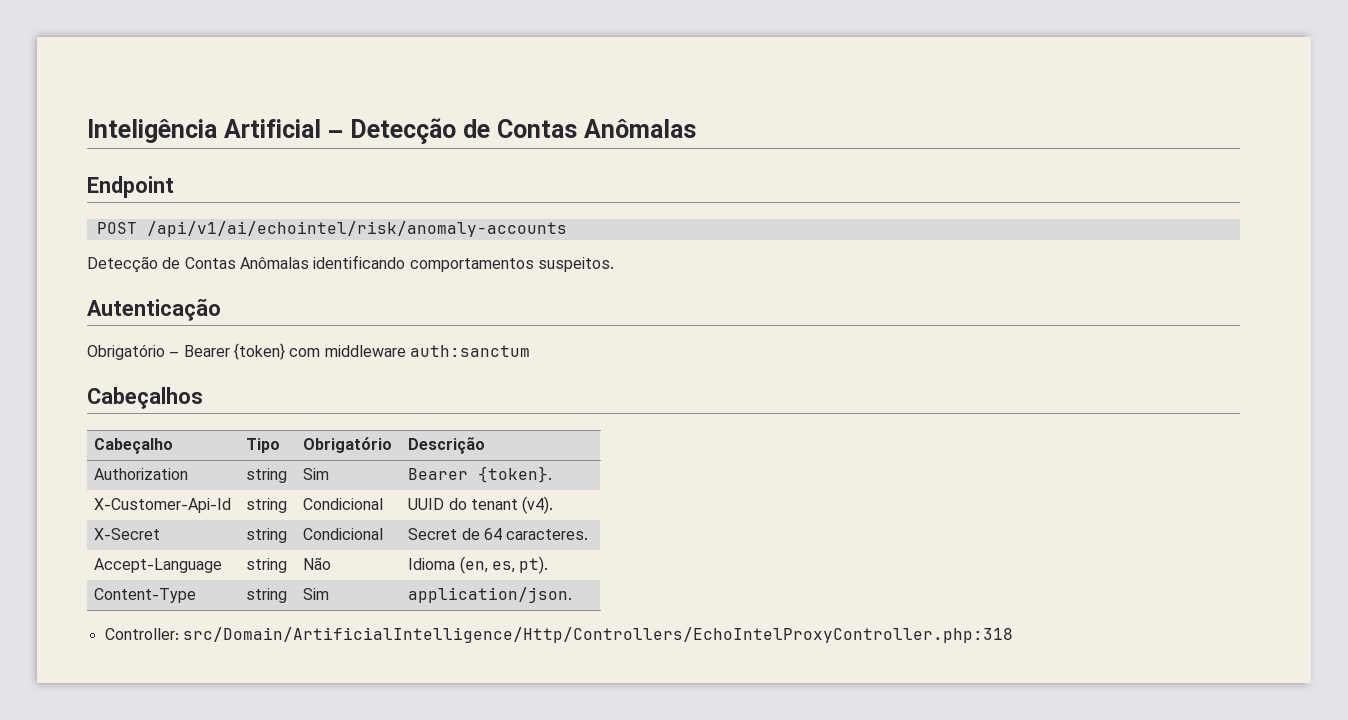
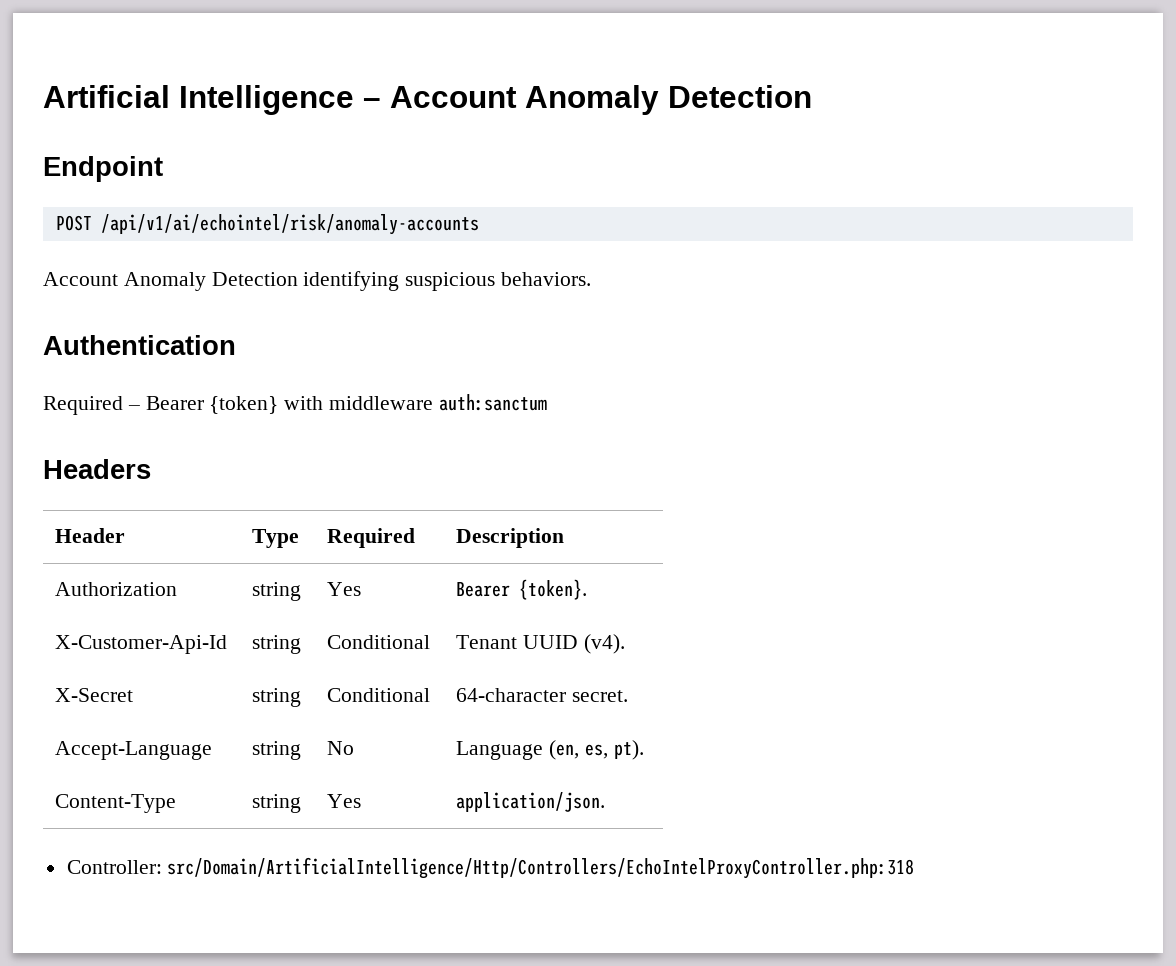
- Inteligência Artificial – Detecção de Contas Anômalas
+ Artificial Intelligence – Account Anomaly Detection
  Endpoint
  POST /api/v1/ai/echointel/risk/anomaly-accounts
- Detecção de Contas Anômalas identificando comportamentos suspeitos.
- Autenticação
- Obrigatório – Bearer {token} com middleware auth:sanctum
+ Account Anomaly Detection identifying suspicious behaviors.
+ Authentication
+ Required – Bearer {token} with middleware auth:sanctum
- Cabeçalhos
- Cabeçalho | Tipo | Obrigatório | Descrição
+ Headers
+ Header | Type | Required | Description
- Authorization | string | Sim | Bearer {token}.
+ Authorization | string | Yes | Bearer {token}.
- X-Customer-Api-Id | string | Condicional | UUID do tenant (v4).
+ X-Customer-Api-Id | string | Conditional | Tenant UUID (v4).
- X-Secret | string | Condicional | Secret de 64 caracteres.
+ X-Secret | string | Conditional | 64-character secret.
- Accept-Language | string | Não | Idioma (en, es, pt).
+ Accept-Language | string | No | Language (en, es, pt).
- Content-Type | string | Sim | application/json.
+ Content-Type | string | Yes | application/json.

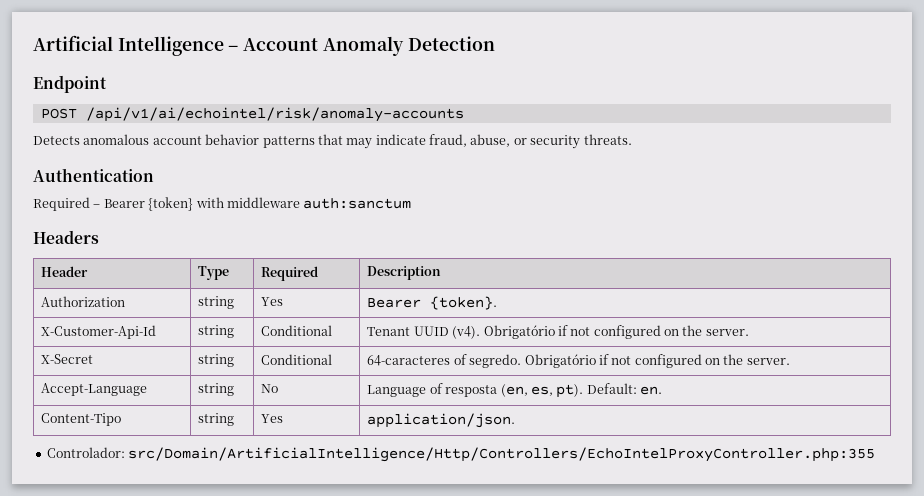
- Account Anomaly Detection identifying suspicious behaviors.
+ Detects anomalous account behavior patterns that may indicate fraud, abuse, or security threats.
- X-Customer-Api-Id | string | Conditional | Tenant UUID (v4).
- X-Secret | string | Conditional | 64-character secret.
+ X-Customer-Api-Id | string | Conditional | Tenant UUID (v4). Obrigatório if not configured on the server.
+ X-Secret | string | Conditional | 64-caracteres of segredo. Obrigatório if not configured on the server.
- Accept-Language | string | No | Language (en, es, pt).
- Content-Type | string | Yes | application/json.
+ Accept-Language | string | No | Language of resposta (en, es, pt). Default: en.
+ Content-Tipo | string | Yes | application/json.
- Controller: src/Domain/ArtificialIntelligence/Http/Controllers/EchoIntelProxyController.php:318
+ Controlador: src/Domain/ArtificialIntelligence/Http/Controllers/EchoIntelProxyController.php:355

